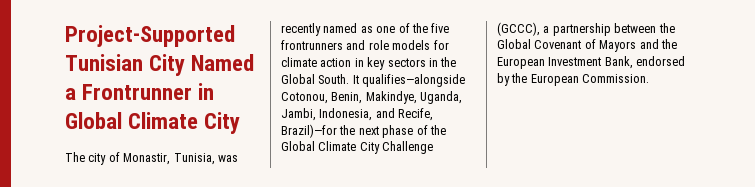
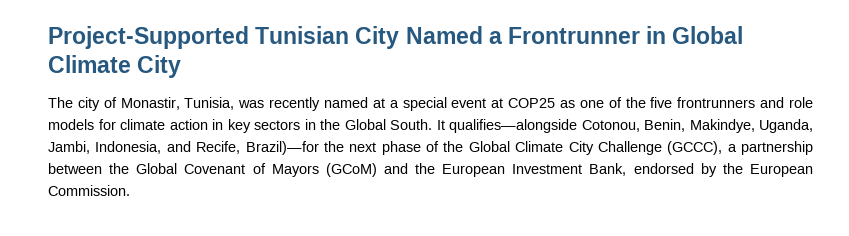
- The city of Monastir, Tunisia, was recently named as one of the five frontrunners and role models for climate action in key sectors in the Global South.
+ The city of Monastir, Tunisia, was recently named at a special event at COP25 as one of the five frontrunners and role models for climate action in key sectors in the Global South.
- It qualifies—alongside Cotonou, Benin, Makindye, Uganda, Jambi, Indonesia, and Recife, Brazil)—for the next phase of the Global Climate City Challenge (GCCC), a partnership between the Global Covenant of Mayors and the European Investment Bank, endorsed by the European Commission.
+ It qualifies—alongside Cotonou, Benin, Makindye, Uganda, Jambi, Indonesia, and Recife, Brazil)—for the next phase of the Global Climate City Challenge (GCCC), a partnership between the Global Covenant of Mayors (GCoM) and the European Investment Bank, endorsed by the European Commission.

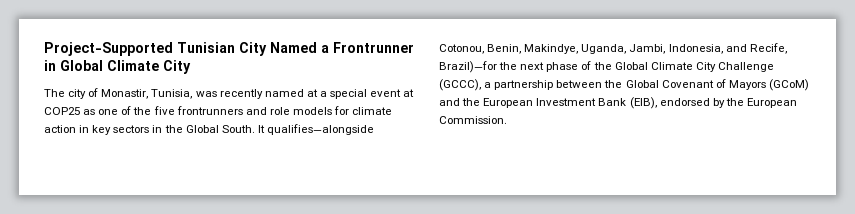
- It qualifies—alongside Cotonou, Benin, Makindye, Uganda, Jambi, Indonesia, and Recife, Brazil)—for the next phase of the Global Climate City Challenge (GCCC), a partnership between the Global Covenant of Mayors (GCoM) and the European Investment Bank, endorsed by the European Commission.
+ It qualifies—alongside Cotonou, Benin, Makindye, Uganda, Jambi, Indonesia, and Recife, Brazil)—for the next phase of the Global Climate City Challenge (GCCC), a partnership between the Global Covenant of Mayors (GCoM) and the European Investment Bank (EIB), endorsed by the European Commission.

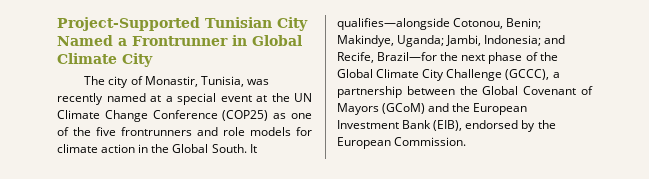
- The city of Monastir, Tunisia, was recently named at a special event at COP25 as one of the five frontrunners and role models for climate action in key sectors in the Global South.
+ The city of Monastir, Tunisia, was recently named at a special event at the UN Climate Change Conference (COP25) as one of the five frontrunners and role models for climate action in the Global South.
- It qualifies—alongside Cotonou, Benin, Makindye, Uganda, Jambi, Indonesia, and Recife, Brazil)—for the next phase of the Global Climate City Challenge (GCCC), a partnership between the Global Covenant of Mayors (GCoM) and the European Investment Bank (EIB), endorsed by the European Commission.
+ It qualifies—alongside Cotonou, Benin; Makindye, Uganda; Jambi, Indonesia; and Recife, Brazil—for the next phase of the Global Climate City Challenge (GCCC), a partnership between the Global Covenant of Mayors (GCoM) and the European Investment Bank (EIB), endorsed by the European Commission.

